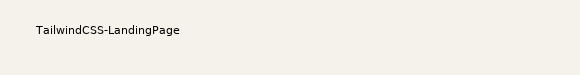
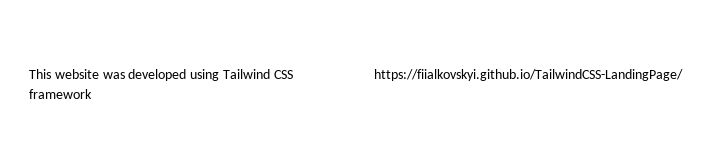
- TailwindCSS-LandingPage
+ This website was developed using Tailwind CSS framework https://fiialkovskyi.github.io/TailwindCSS-LandingPage/

